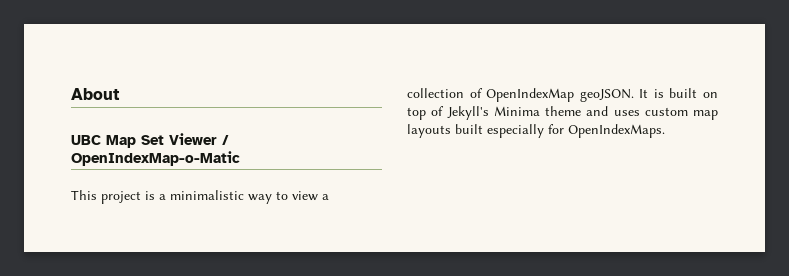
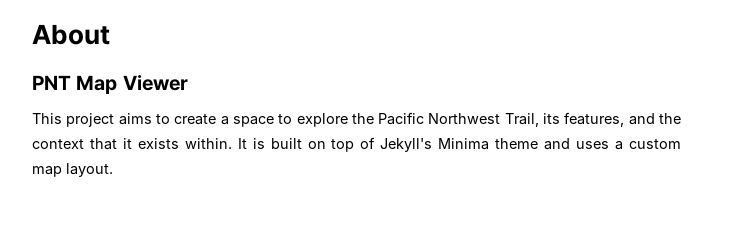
- UBC Map Set Viewer / OpenIndexMap-o-Matic
+ PNT Map Viewer
- This project is a minimalistic way to view a collection of OpenIndexMap geoJSON.
+ This project aims to create a space to explore the Pacific Northwest Trail, its features, and the context that it exists within.
- It is built on top of Jekyll's Minima theme and uses custom map layouts built especially for OpenIndexMaps.
+ It is built on top of Jekyll's Minima theme and uses a custom map layout.

